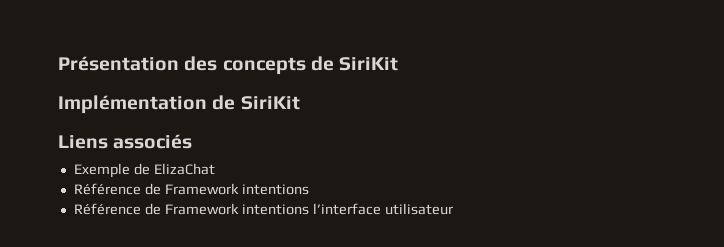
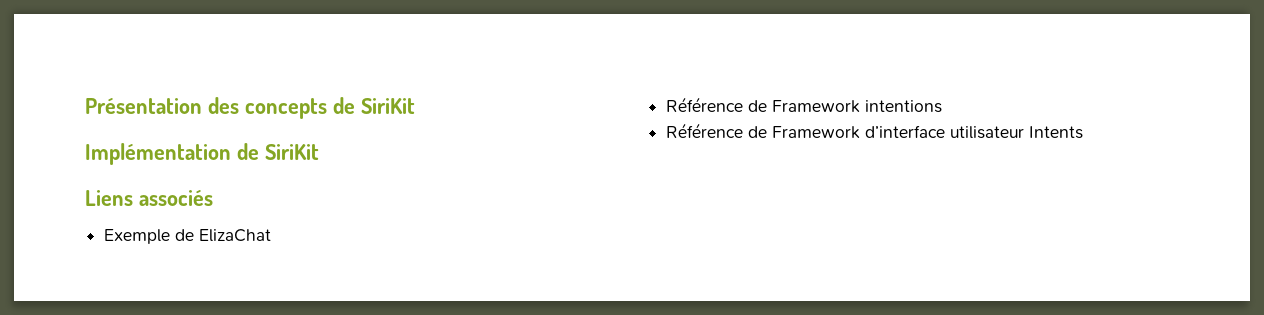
- Référence de Framework intentions l’interface utilisateur
+ Référence de Framework d’interface utilisateur Intents

